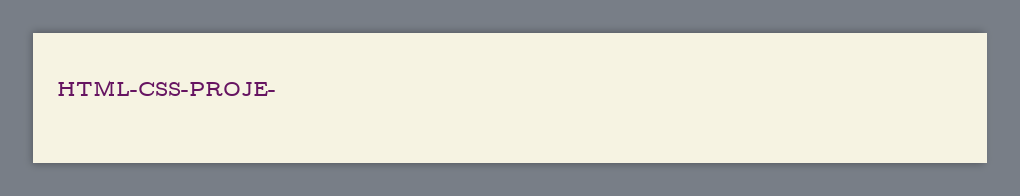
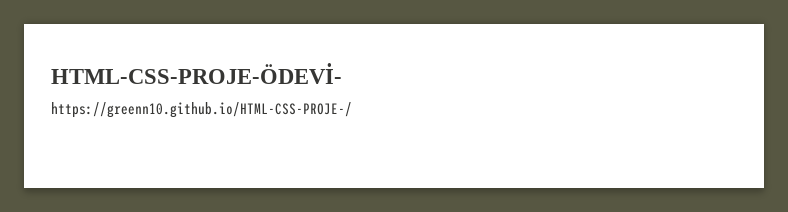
- HTML-CSS-PROJE-
+ HTML-CSS-PROJE-ÖDEVİ-
+ https://greenn10.github.io/HTML-CSS-PROJE-/

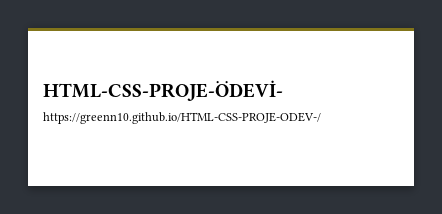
- https://greenn10.github.io/HTML-CSS-PROJE-/
+ https://greenn10.github.io/HTML-CSS-PROJE-ODEV-/

